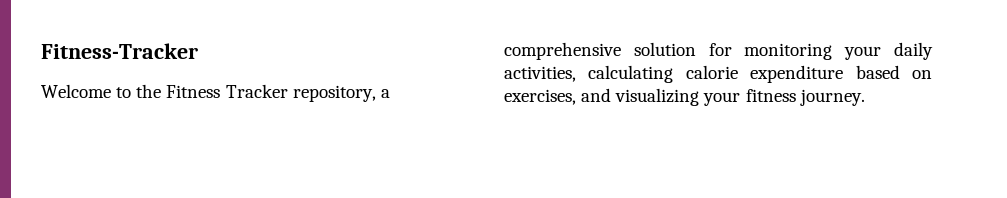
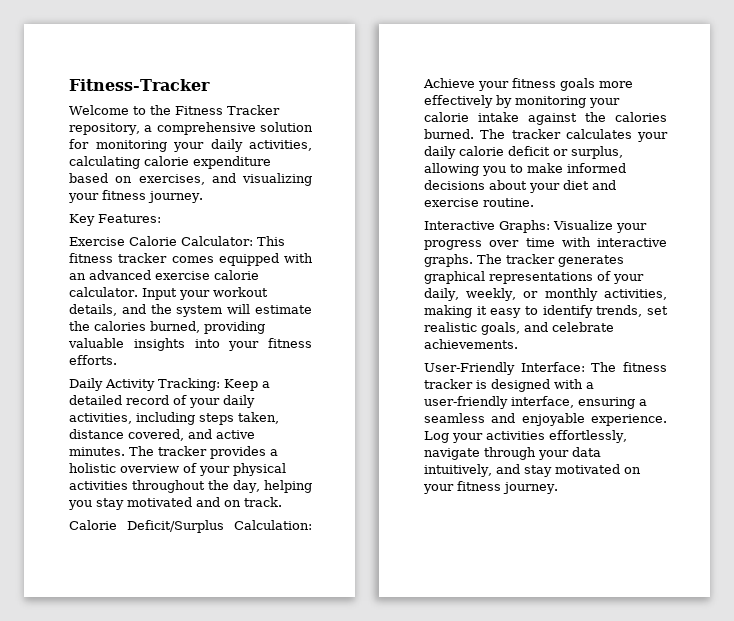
+ Key Features:
+ Exercise Calorie Calculator: This fitness tracker comes equipped with an advanced exercise calorie calculator. Input your workout details, and the system will estimate the calories burned, providing valuable insights into your fitness efforts.
+ Daily Activity Tracking: Keep a detailed record of your daily activities, including steps taken, distance covered, and active minutes. The tracker provides a holistic overview of your physical activities throughout the day, helping you stay motivated and on track.
+ Calorie Deficit/Surplus Calculation: Achieve your fitness goals more effectively by monitoring your calorie intake against the calories burned. The tracker calculates your daily calorie deficit or surplus, allowing you to make informed decisions about your diet and exercise routine.
+ Interactive Graphs: Visualize your progress over time with interactive graphs. The tracker generates graphical representations of your daily, weekly, or monthly activities, making it easy to identify trends, set realistic goals, and celebrate achievements.
+ User-Friendly Interface: The fitness tracker is designed with a user-friendly interface, ensuring a seamless and enjoyable experience. Log your activities effortlessly, navigate through your data intuitively, and stay motivated on your fitness journey.

